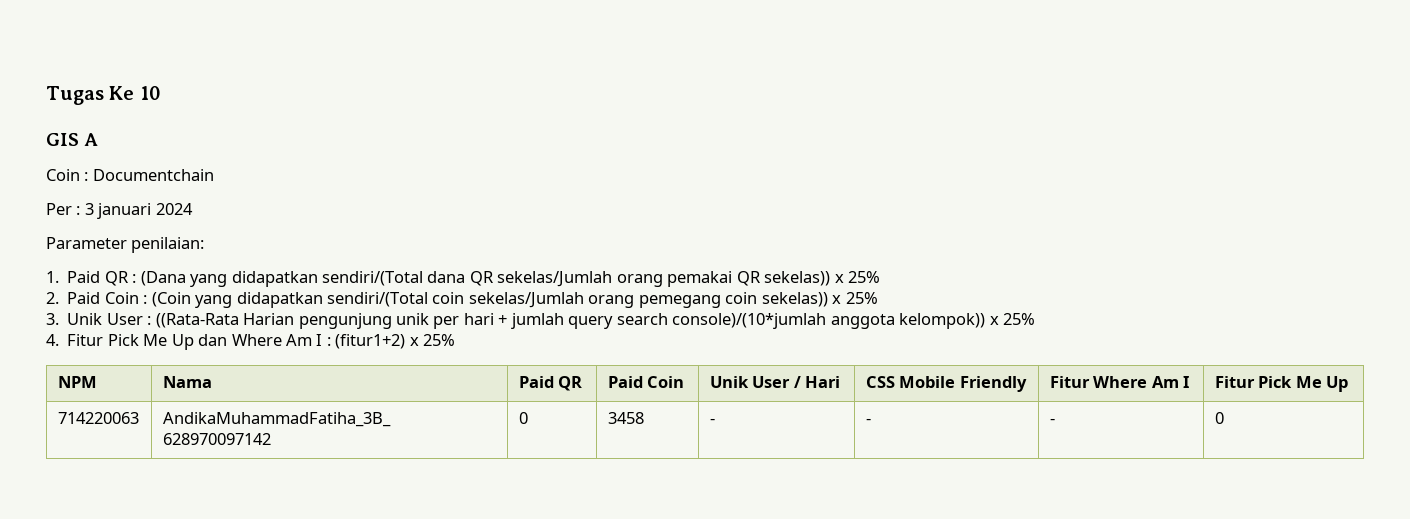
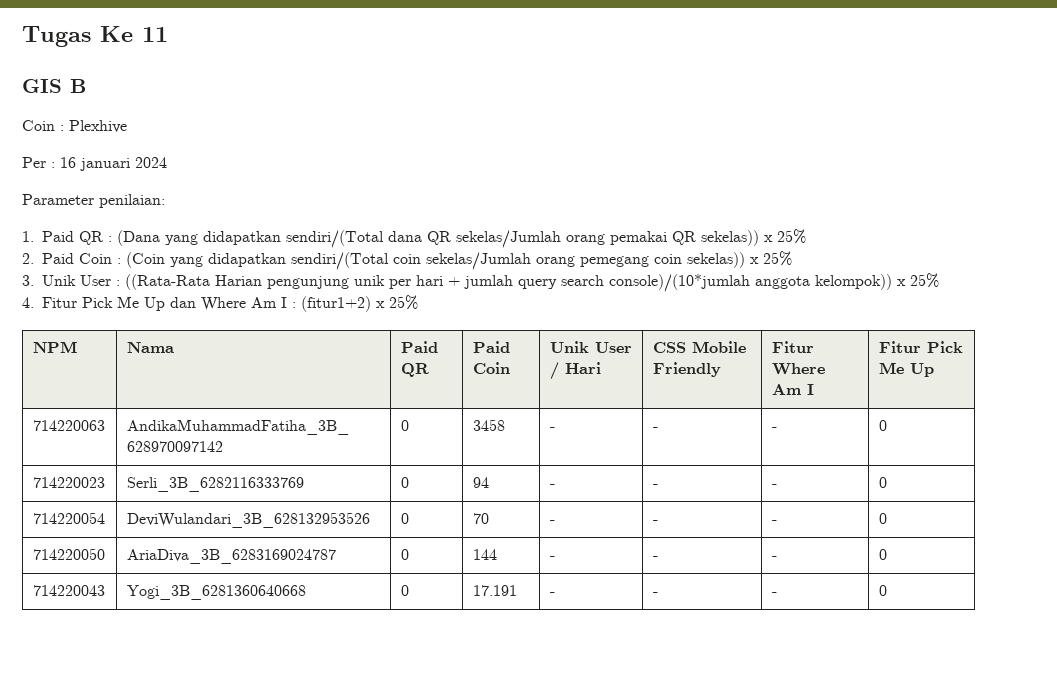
- Tugas Ke 10
+ Tugas Ke 11
- GIS A
- Coin : Documentchain
+ GIS B
+ Coin : Plexhive
- Per : 3 januari 2024
+ Per : 16 januari 2024
+ 714220023 | Serli_3B_6282116333769 | 0 | 94 | - | - | - | 0
+ 714220054 | DeviWulandari_3B_628132953526 | 0 | 70 | - | - | - | 0
+ 714220050 | AriaDiva_3B_6283169024787 | 0 | 144 | - | - | - | 0
+ 714220043 | Yogi_3B_6281360640668 | 0 | 17.191 | - | - | - | 0

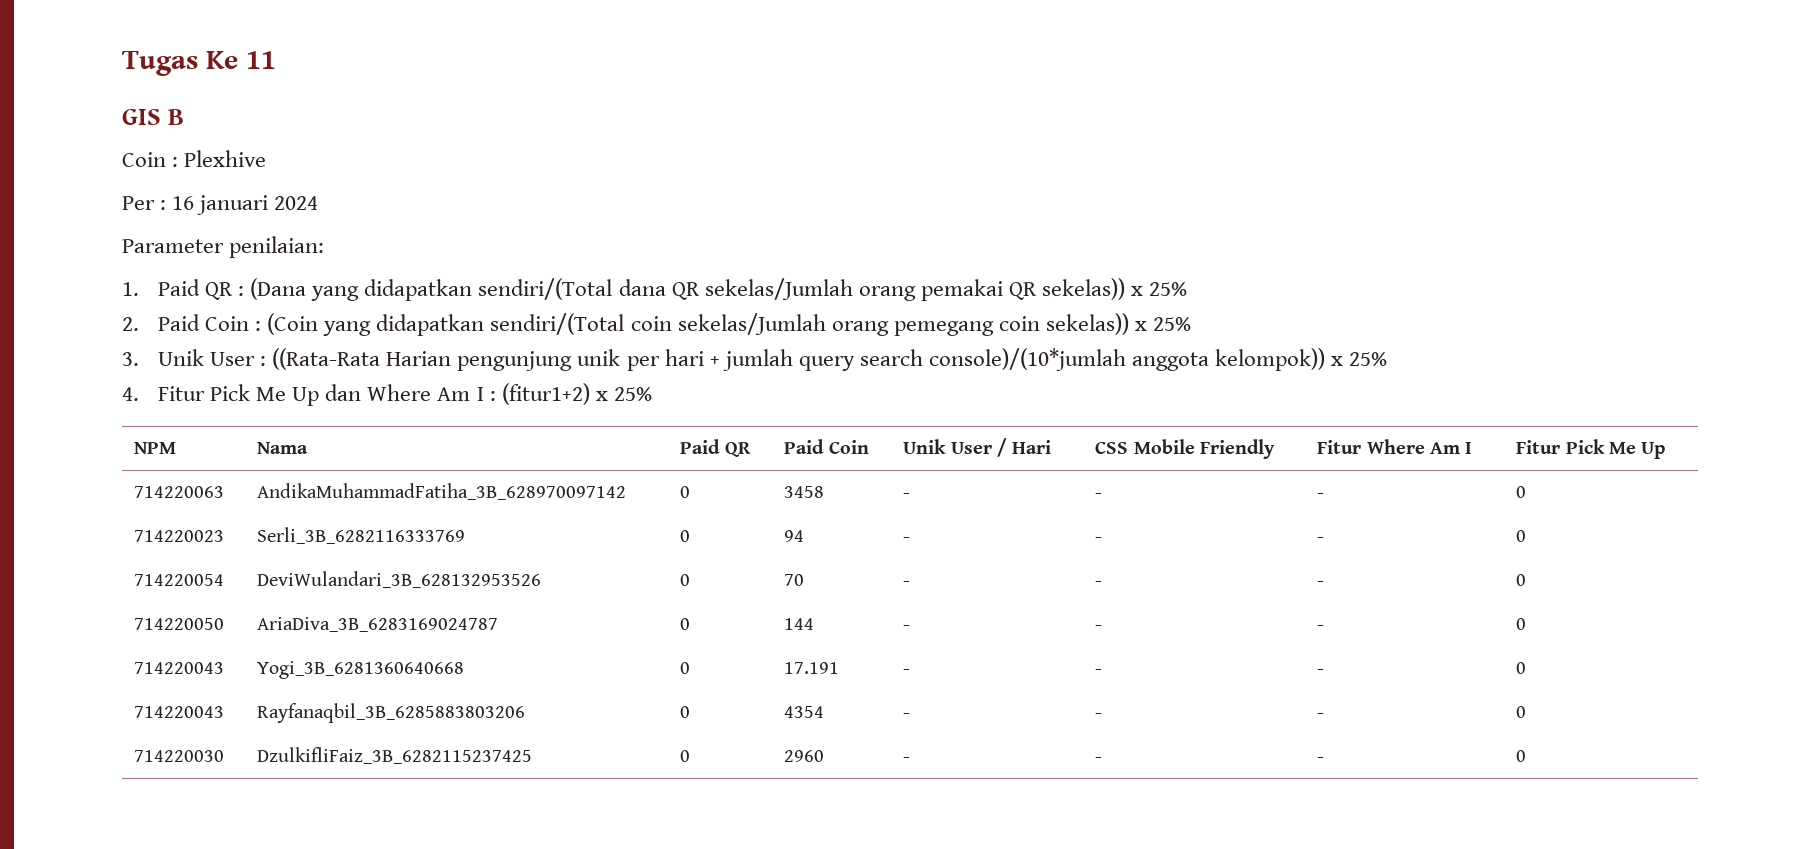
+ 714220043 | Rayfanaqbil_3B_6285883803206 | 0 | 4354 | - | - | - | 0
+ 714220030 | DzulkifliFaiz_3B_6282115237425 | 0 | 2960 | - | - | - | 0

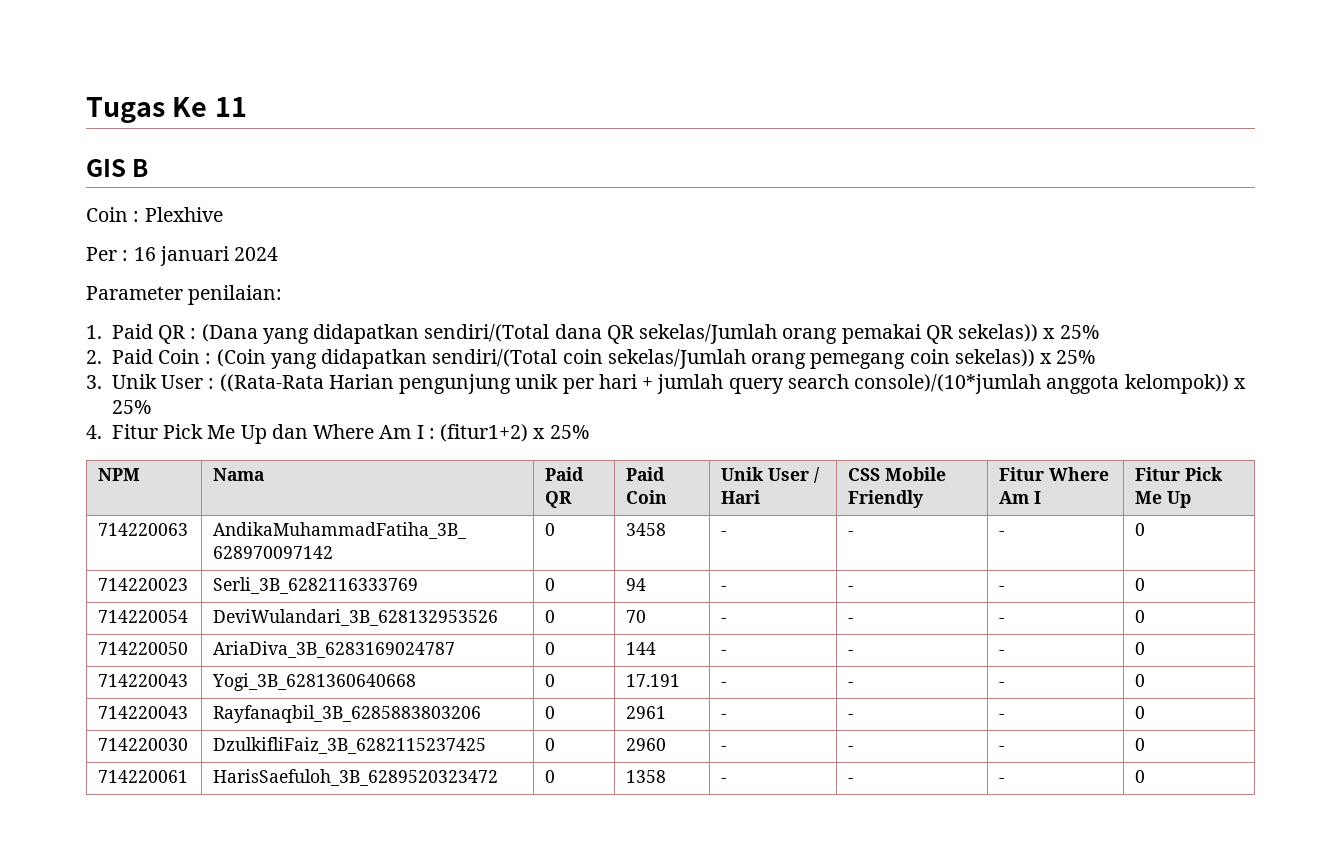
- 714220043 | Rayfanaqbil_3B_6285883803206 | 0 | 4354 | - | - | - | 0
+ 714220043 | Rayfanaqbil_3B_6285883803206 | 0 | 2961 | - | - | - | 0
+ 714220061 | HarisSaefuloh_3B_6289520323472 | 0 | 1358 | - | - | - | 0

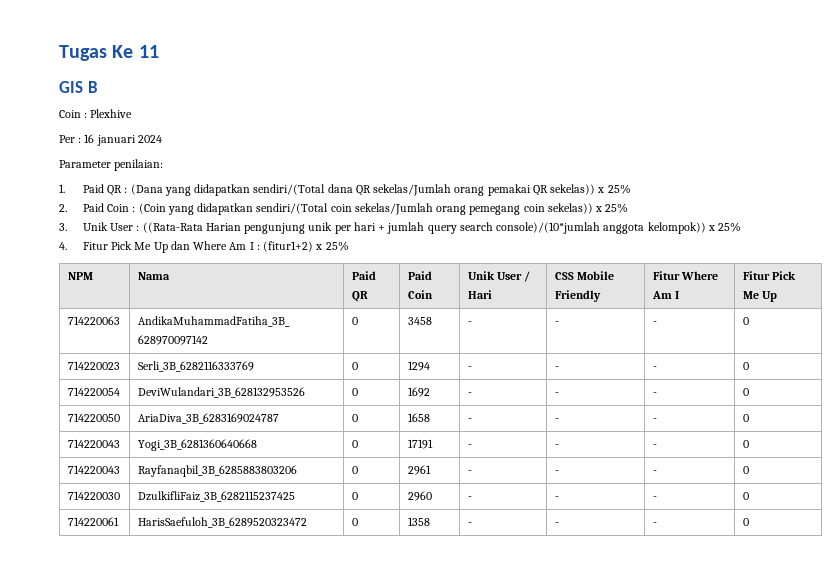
- 714220023 | Serli_3B_6282116333769 | 0 | 94 | - | - | - | 0
+ 714220023 | Serli_3B_6282116333769 | 0 | 1294 | - | - | - | 0
- 714220054 | DeviWulandari_3B_628132953526 | 0 | 70 | - | - | - | 0
+ 714220054 | DeviWulandari_3B_628132953526 | 0 | 1692 | - | - | - | 0
- 714220050 | AriaDiva_3B_6283169024787 | 0 | 144 | - | - | - | 0
+ 714220050 | AriaDiva_3B_6283169024787 | 0 | 1658 | - | - | - | 0
- 714220043 | Yogi_3B_6281360640668 | 0 | 17.191 | - | - | - | 0
+ 714220043 | Yogi_3B_6281360640668 | 0 | 17191 | - | - | - | 0

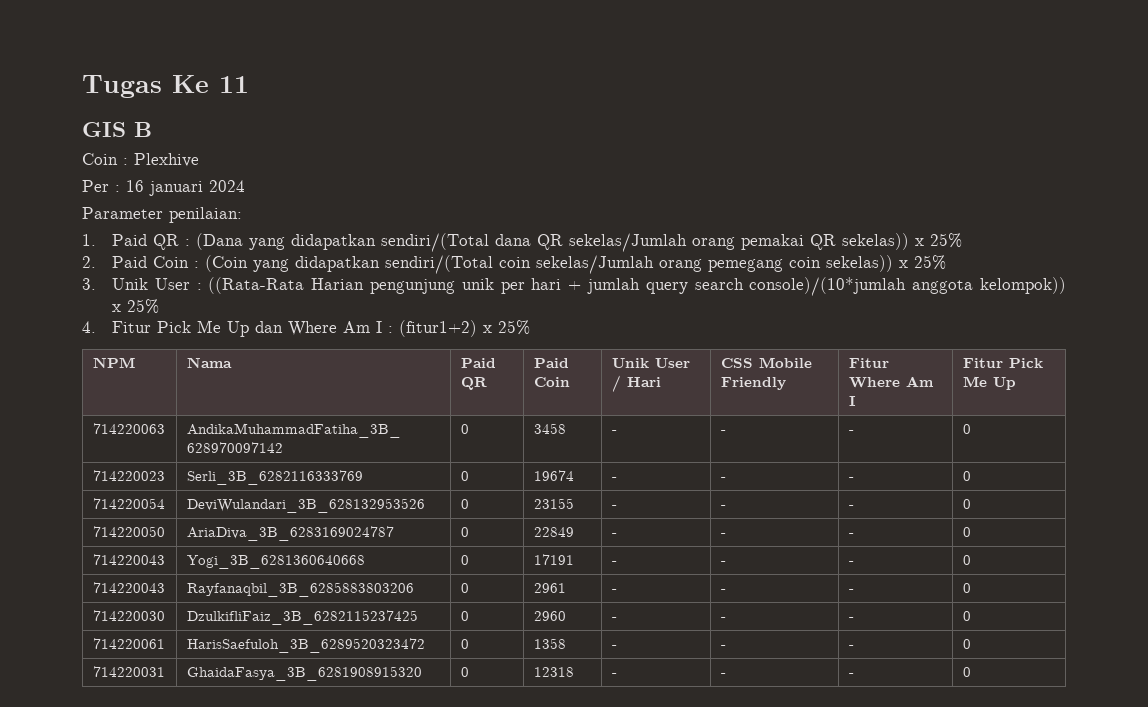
- 714220023 | Serli_3B_6282116333769 | 0 | 1294 | - | - | - | 0
+ 714220023 | Serli_3B_6282116333769 | 0 | 19674 | - | - | - | 0
- 714220054 | DeviWulandari_3B_628132953526 | 0 | 1692 | - | - | - | 0
+ 714220054 | DeviWulandari_3B_628132953526 | 0 | 23155 | - | - | - | 0
- 714220050 | AriaDiva_3B_6283169024787 | 0 | 1658 | - | - | - | 0
+ 714220050 | AriaDiva_3B_6283169024787 | 0 | 22849 | - | - | - | 0
+ 714220031 | GhaidaFasya_3B_6281908915320 | 0 | 12318 | - | - | - | 0

